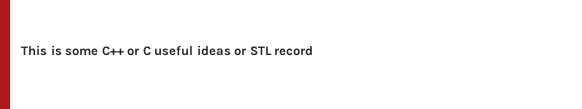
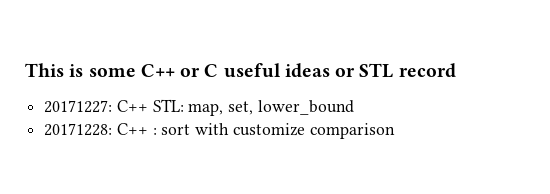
+ 20171227: C++ STL: map, set, lower_bound
+ 20171228: C++ : sort with customize comparison

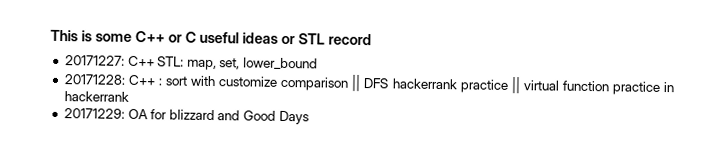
- 20171228: C++ : sort with customize comparison
+ 20171228: C++ : sort with customize comparison || DFS hackerrank practice || virtual function practice in hackerrank
+ 20171229: OA for blizzard and Good Days

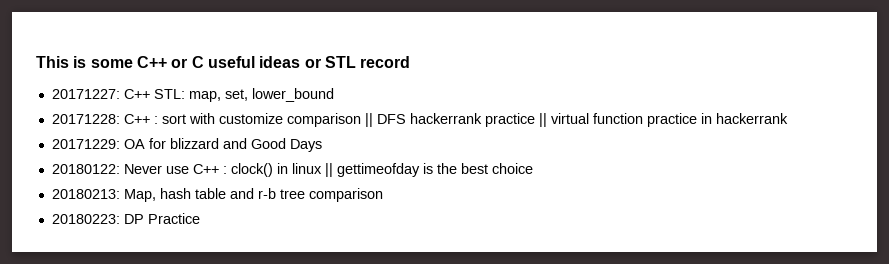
+ 20180122: Never use C++ : clock() in linux || gettimeofday is the best choice
+ 20180213: Map, hash table and r-b tree comparison
+ 20180223: DP Practice

